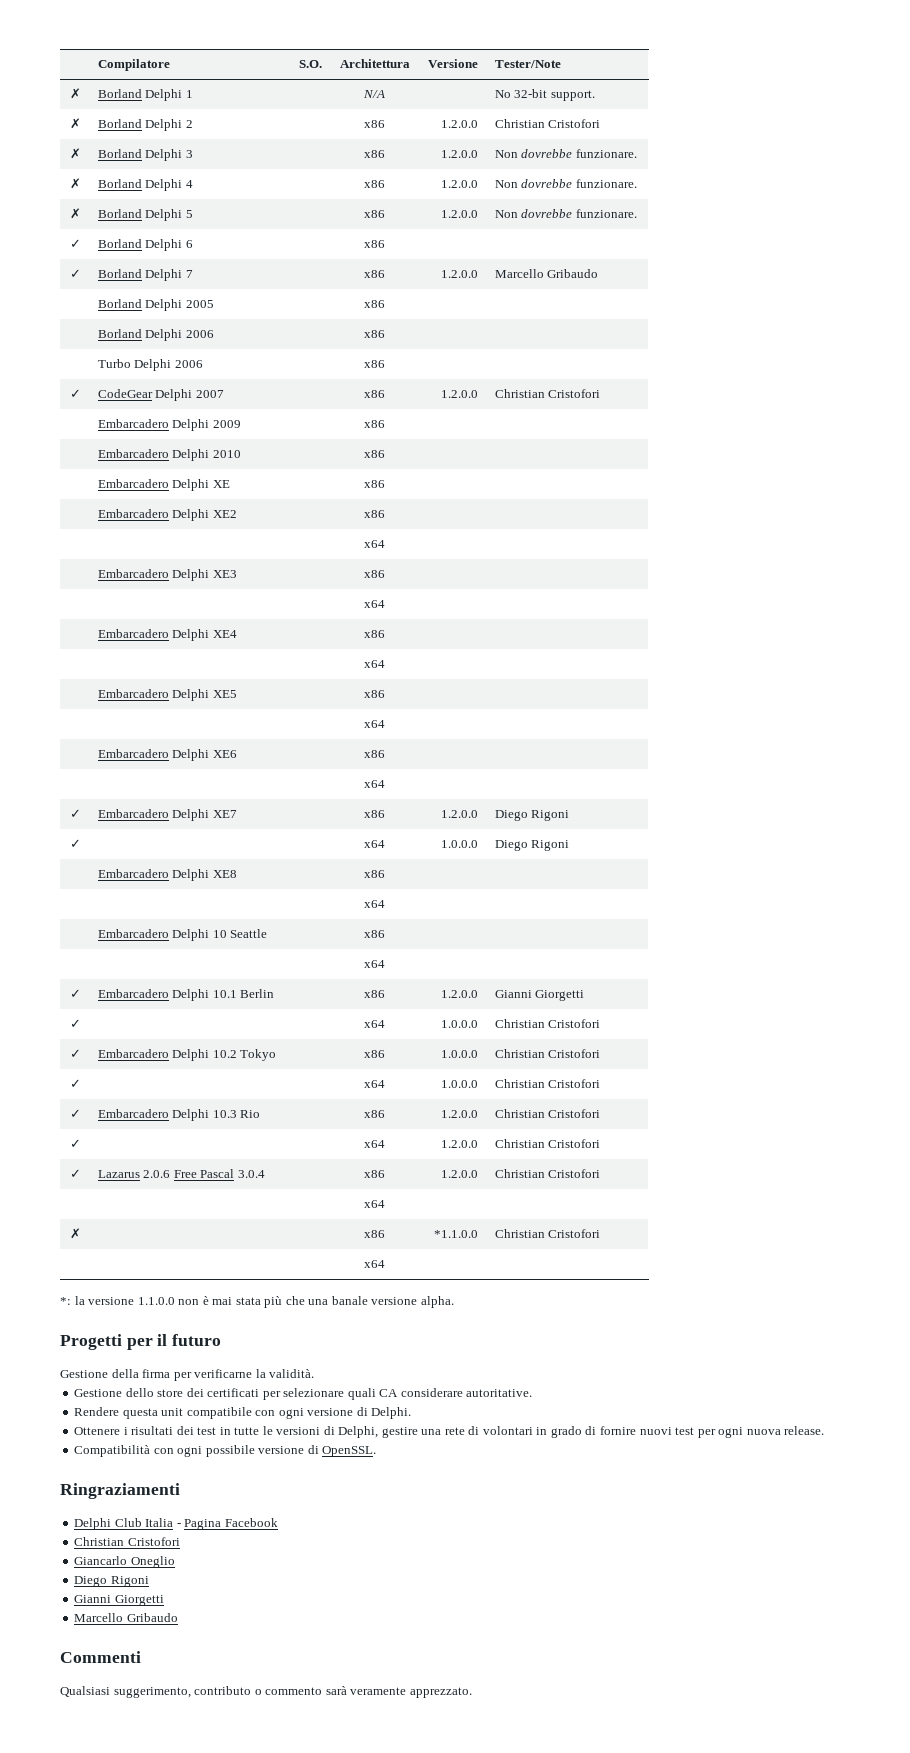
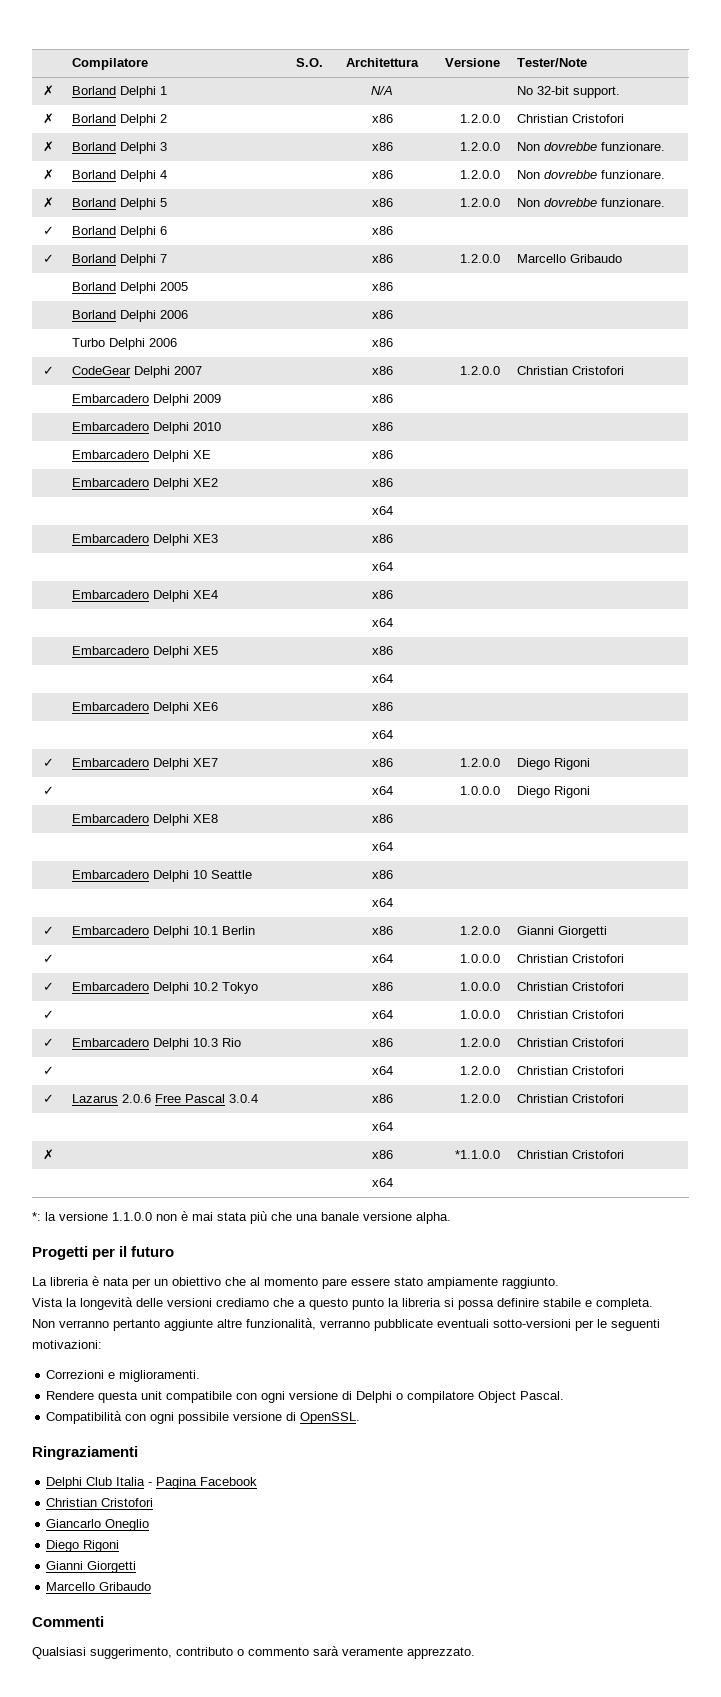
- Gestione della firma per verificarne la validità.
- Gestione dello store dei certificati per selezionare quali CA considerare autoritative.
+ La libreria è nata per un obiettivo che al momento pare essere stato ampiamente raggiunto.
+ Vista la longevità delle versioni crediamo che a questo punto la libreria si possa definire stabile e completa.
+ Non verranno pertanto aggiunte altre funzionalità, verranno pubblicate eventuali sotto-versioni per le seguenti motivazioni:
+ Correzioni e miglioramenti.
- Rendere questa unit compatibile con ogni versione di Delphi.
- Ottenere i risultati dei test in tutte le versioni di Delphi, gestire una rete di volontari in grado di fornire nuovi test per ogni nuova release.
+ Rendere questa unit compatibile con ogni versione di Delphi o compilatore Object Pascal.

